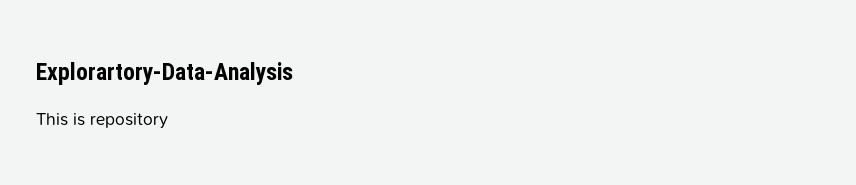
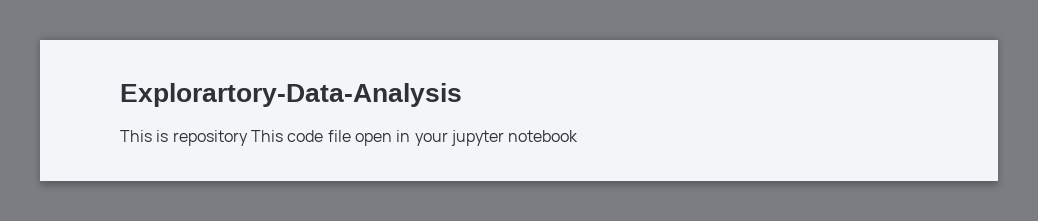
- This is repository
+ This is repository This code file open in your jupyter notebook

